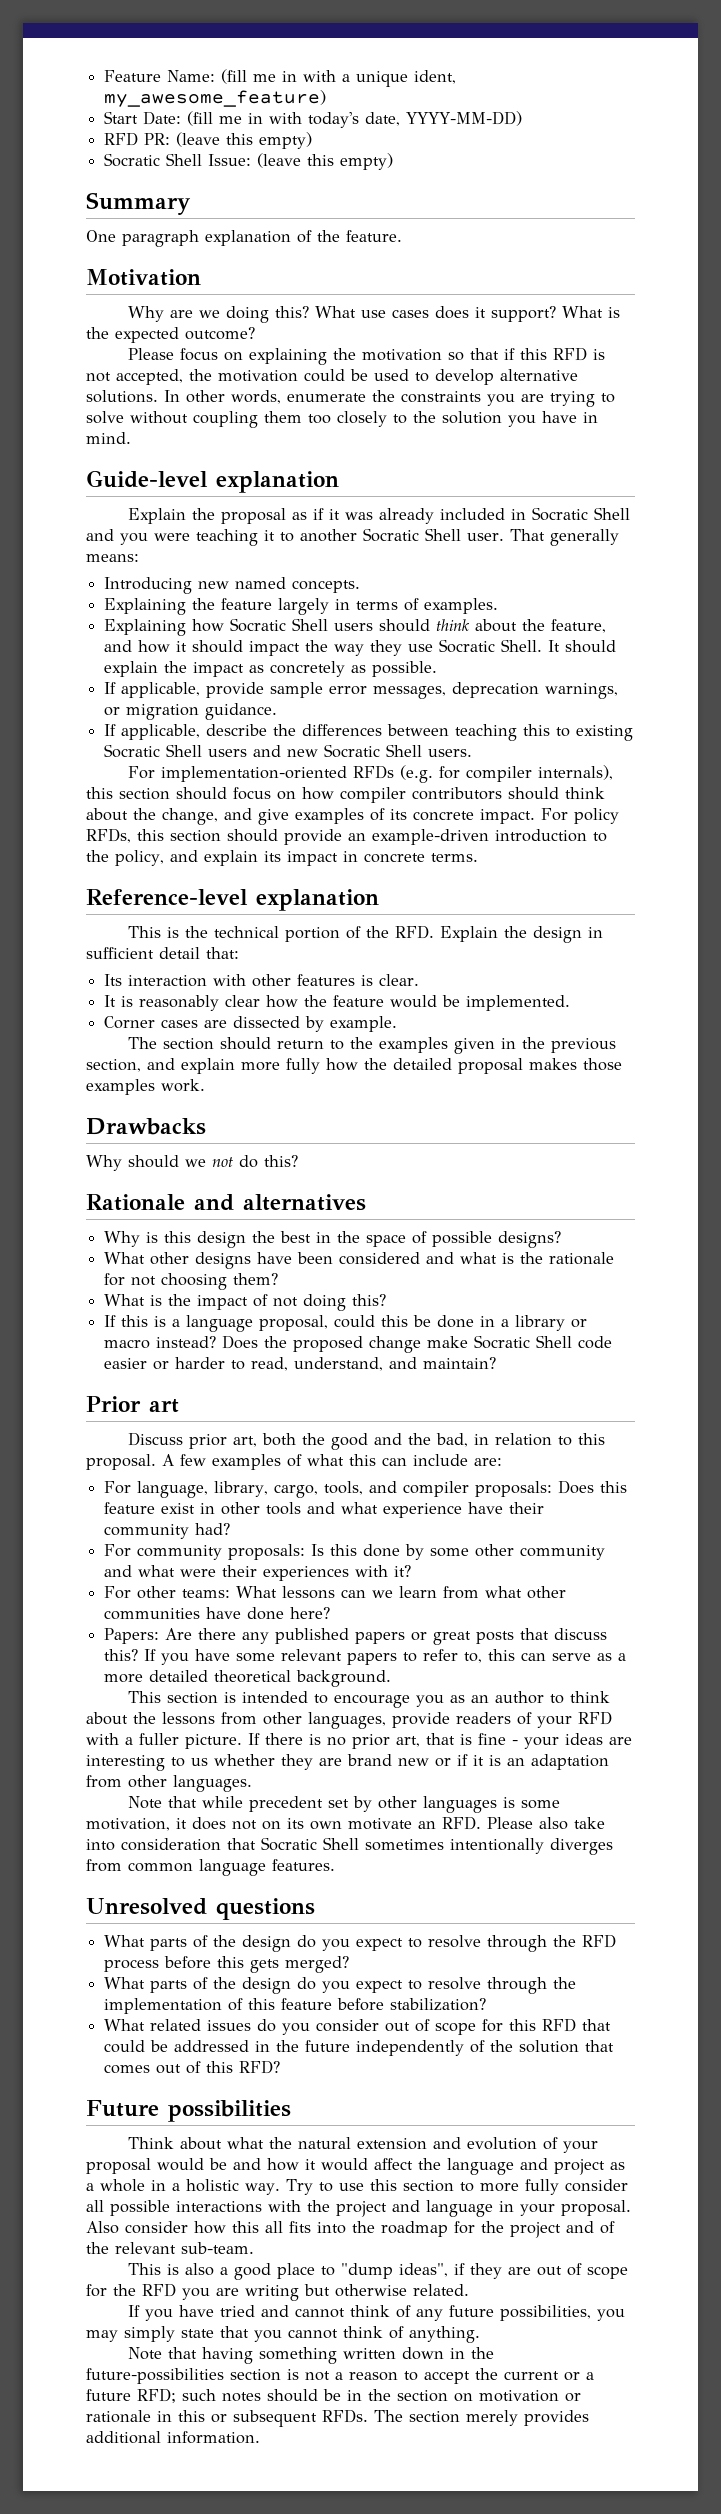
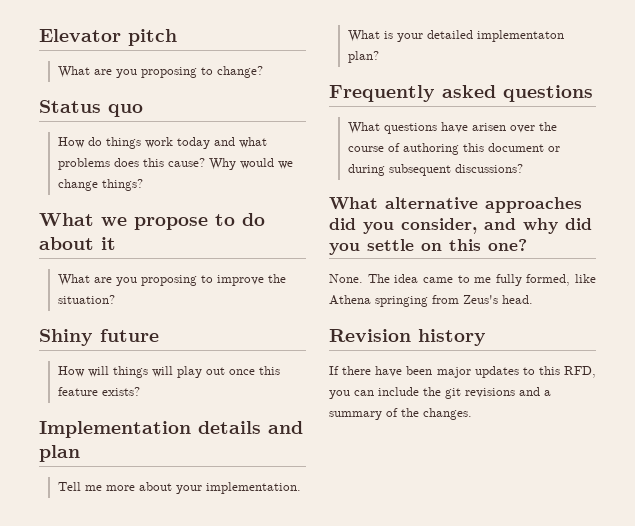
- Feature Name: (fill me in with a unique ident, my_awesome_feature)
- Start Date: (fill me in with today's date, YYYY-MM-DD)
- RFD PR: (leave this empty)
- Socratic Shell Issue: (leave this empty)
- Summary
- One paragraph explanation of the feature.
- Motivation
- Why are we doing this? What use cases does it support? What is the expected outcome?
- Please focus on explaining the motivation so that if this RFD is not accepted, the motivation could be used to develop alternative solutions. In other words, enumerate the constraints you are trying to solve without coupling them too closely to the solution you have in mind.
- Guide-level explanation
- Explain the proposal as if it was already included in Socratic Shell and you were teaching it to another Socratic Shell user. That generally means:
- Introducing new named concepts.
- Explaining the feature largely in terms of examples.
- Explaining how Socratic Shell users should think about the feature, and how it should impact the way they use Socratic Shell. It should explain the impact as concretely as possible.
- If applicable, provide sample error messages, deprecation warnings, or migration guidance.
- If applicable, describe the differences between teaching this to existing Socratic Shell users and new Socratic Shell users.
- For implementation-oriented RFDs (e.g. for compiler internals), this section should focus on how compiler contributors should think about the change, and give examples of its concrete impact. For policy RFDs, this section should provide an example-driven introduction to the policy, and explain its impact in concrete terms.
- Reference-level explanation
- This is the technical portion of the RFD. Explain the design in sufficient detail that:
- Its interaction with other features is clear.
- It is reasonably clear how the feature would be implemented.
- Corner cases are dissected by example.
- The section should return to the examples given in the previous section, and explain more fully how the detailed proposal makes those examples work.
- Drawbacks
- Why should we not do this?
- Rationale and alternatives
- Why is this design the best in the space of possible designs?
- What other designs have been considered and what is the rationale for not choosing them?
- What is the impact of not doing this?
- If this is a language proposal, could this be done in a library or macro instead? Does the proposed change make Socratic Shell code easier or harder to read, understand, and maintain?
- Prior art
- Discuss prior art, both the good and the bad, in relation to this proposal. A few examples of what this can include are:
- For language, library, cargo, tools, and compiler proposals: Does this feature exist in other tools and what experience have their community had?
- For community proposals: Is this done by some other community and what were their experiences with it?
- For other teams: What lessons can we learn from what other communities have done here?
- Papers: Are there any published papers or great posts that discuss this? If you have some relevant papers to refer to, this can serve as a more detailed theoretical background.
- This section is intended to encourage you as an author to think about the lessons from other languages, provide readers of your RFD with a fuller picture. If there is no prior art, that is fine - your ideas are interesting to us whether they are brand new or if it is an adaptation from other languages.
- Note that while precedent set by other languages is some motivation, it does not on its own motivate an RFD. Please also take into consideration that Socratic Shell sometimes intentionally diverges from common language features.
- Unresolved questions
- What parts of the design do you expect to resolve through the RFD process before this gets merged?
- What parts of the design do you expect to resolve through the implementation of this feature before stabilization?
- What related issues do you consider out of scope for this RFD that could be addressed in the future independently of the solution that comes out of this RFD?
- Future possibilities
- Think about what the natural extension and evolution of your proposal would be and how it would affect the language and project as a whole in a holistic way. Try to use this section to more fully consider all possible interactions with the project and language in your proposal. Also consider how this all fits into the roadmap for the project and of the relevant sub-team.
- This is also a good place to "dump ideas", if they are out of scope for the RFD you are writing but otherwise related.
- If you have tried and cannot think of any future possibilities, you may simply state that you cannot think of anything.
- Note that having something written down in the future-possibilities section is not a reason to accept the current or a future RFD; such notes should be in the section on motivation or rationale in this or subsequent RFDs. The section merely provides additional information.
+ Elevator pitch
+ What are you proposing to change?
+ Status quo
+ How do things work today and what problems does this cause? Why would we change things?
+ What we propose to do about it
+ What are you proposing to improve the situation?
+ Shiny future
+ How will things will play out once this feature exists?
+ Implementation details and plan
+ Tell me more about your implementation. What is your detailed implementaton plan?
+ Frequently asked questions
+ What questions have arisen over the course of authoring this document or during subsequent discussions?
+ What alternative approaches did you consider, and why did you settle on this one?
+ None. The idea came to me fully formed, like Athena springing from Zeus's head.
+ Revision history
+ If there have been major updates to this RFD, you can include the git revisions and a summary of the changes.

